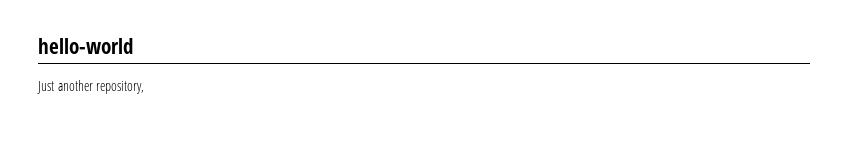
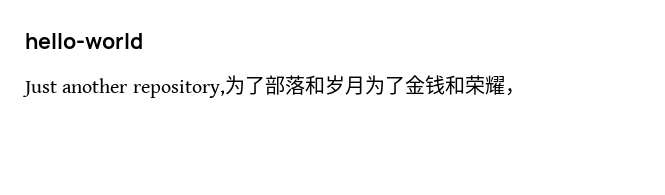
- Just another repository,
+ Just another repository,为了部落和岁月为了金钱和荣耀，

